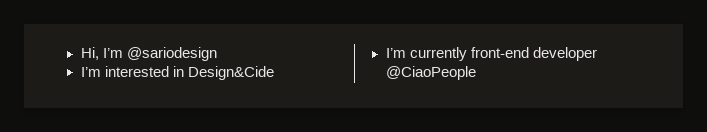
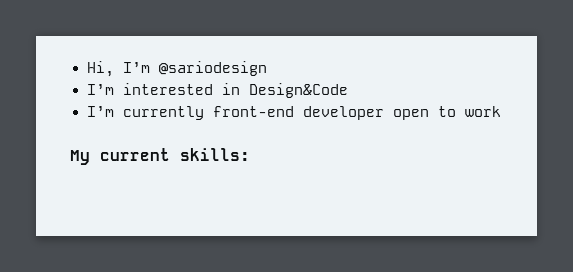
- I’m interested in Design&Cide
+ I’m interested in Design&Code
- I’m currently front-end developer @CiaoPeople
+ I’m currently front-end developer open to work
+ My current skills:

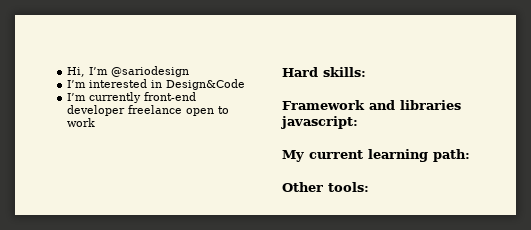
- I’m currently front-end developer open to work
+ I’m currently front-end developer freelance open to work
- My current skills:
+ Hard skills:
+ Framework and libraries javascript:
+ My current learning path:
+ Other tools:

